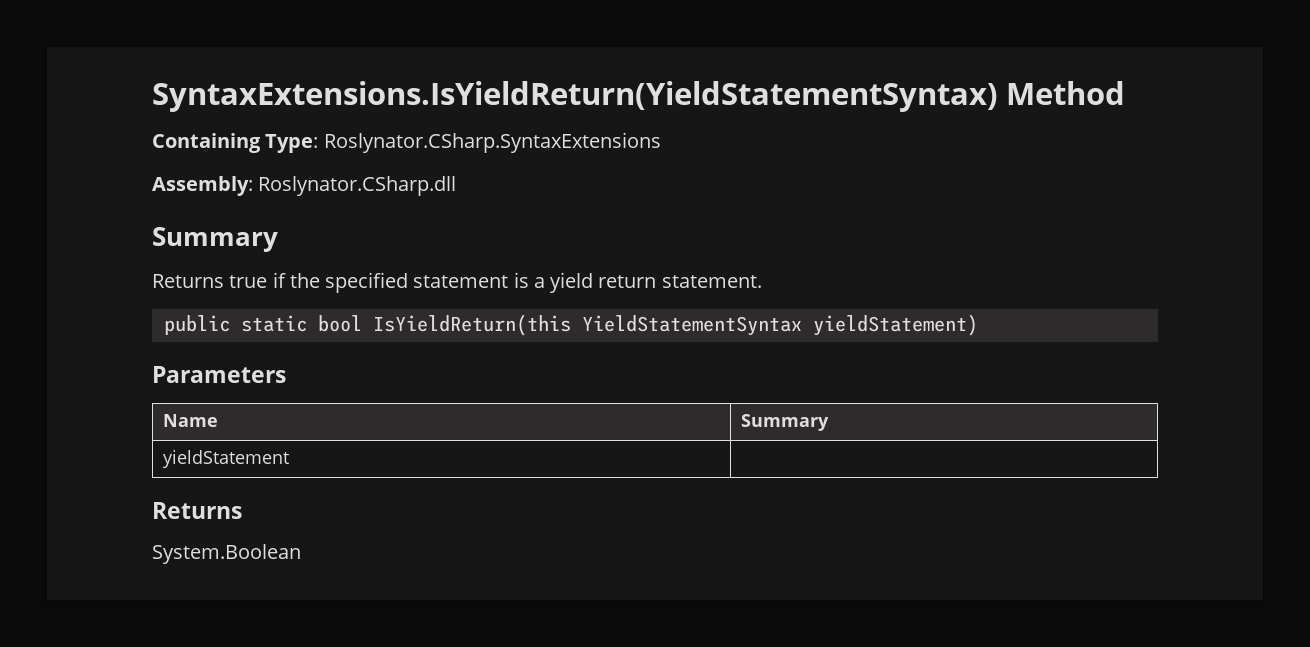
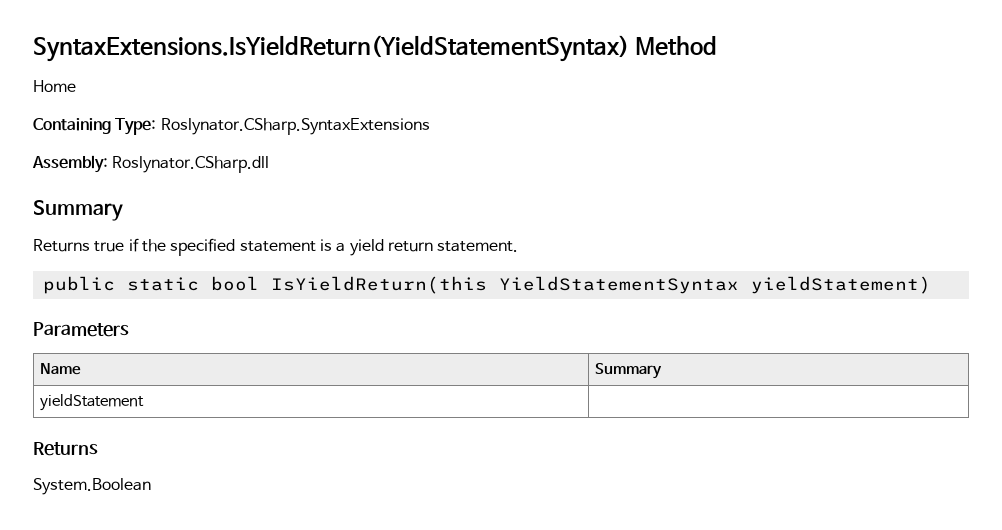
+ Home

